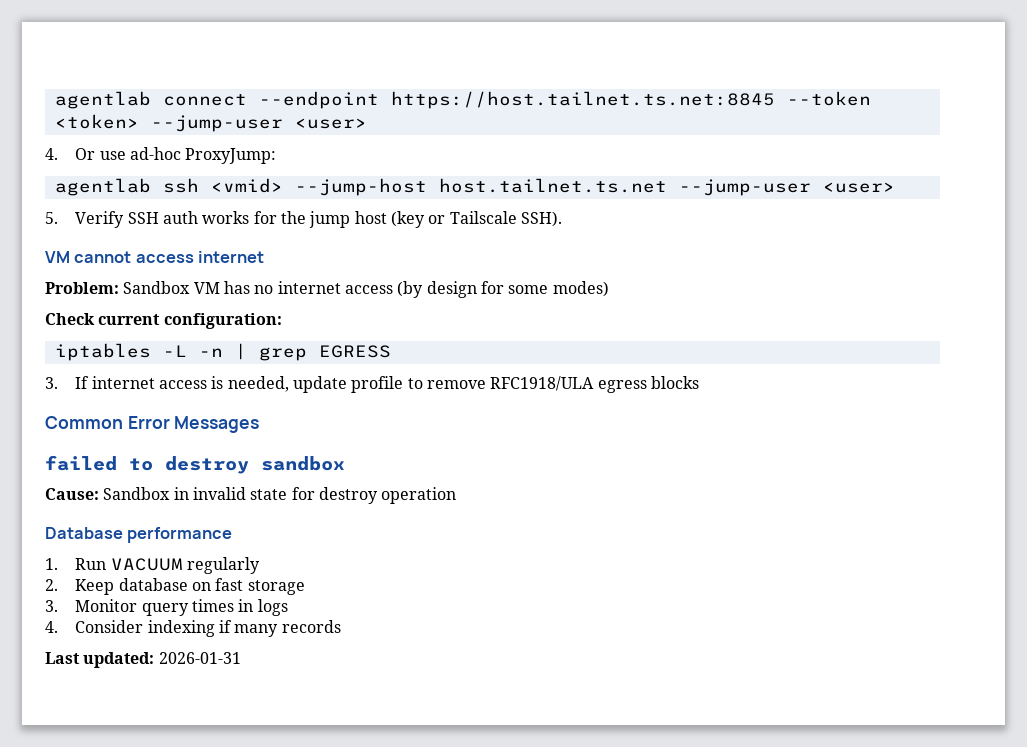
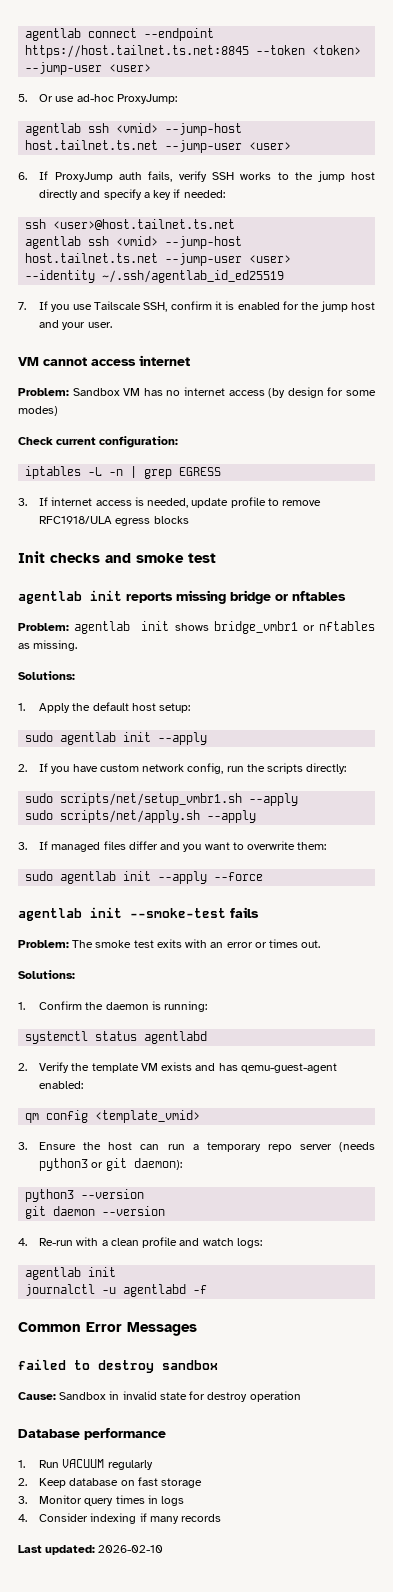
- 4. Or use ad-hoc ProxyJump:
+ 5. Or use ad-hoc ProxyJump:
- 5. Verify SSH auth works for the jump host (key or Tailscale SSH).
+ 6. If ProxyJump auth fails, verify SSH works to the jump host directly and specify a key if needed:
+ ssh <user>@host.tailnet.ts.net
+ agentlab ssh <vmid> --jump-host host.tailnet.ts.net --jump-user <user> --identity ~/.ssh/agentlab_id_ed25519
+ 7. If you use Tailscale SSH, confirm it is enabled for the jump host and your user.
+ Init checks and smoke test
+ agentlab init reports missing bridge or nftables
+ Problem: agentlab init shows bridge_vmbr1 or nftables as missing.
+ Solutions:
+ 1. Apply the default host setup:
+ sudo agentlab init --apply
+ 2. If you have custom network config, run the scripts directly:
+ sudo scripts/net/setup_vmbr1.sh --apply
+ sudo scripts/net/apply.sh --apply
+ 3. If managed files differ and you want to overwrite them:
+ sudo agentlab init --apply --force
+ agentlab init --smoke-test fails
+ Problem: The smoke test exits with an error or times out.
+ Solutions:
+ 1. Confirm the daemon is running:
+ systemctl status agentlabd
+ 2. Verify the template VM exists and has qemu-guest-agent enabled:
+ qm config <template_vmid>
+ 3. Ensure the host can run a temporary repo server (needs python3 or git daemon):
+ python3 --version
+ git daemon --version
+ 4. Re-run with a clean profile and watch logs:
+ agentlab init
+ journalctl -u agentlabd -f
- Last updated: 2026-01-31
+ Last updated: 2026-02-10

